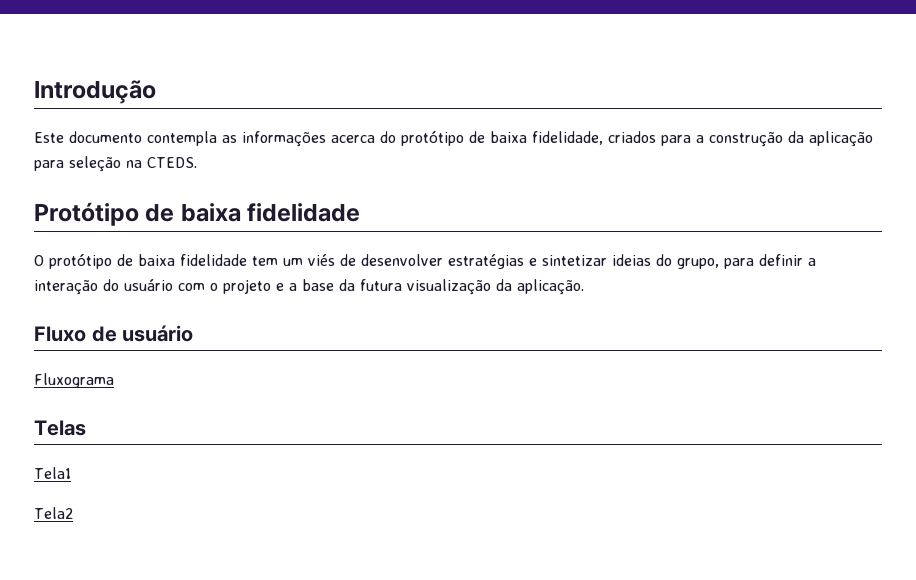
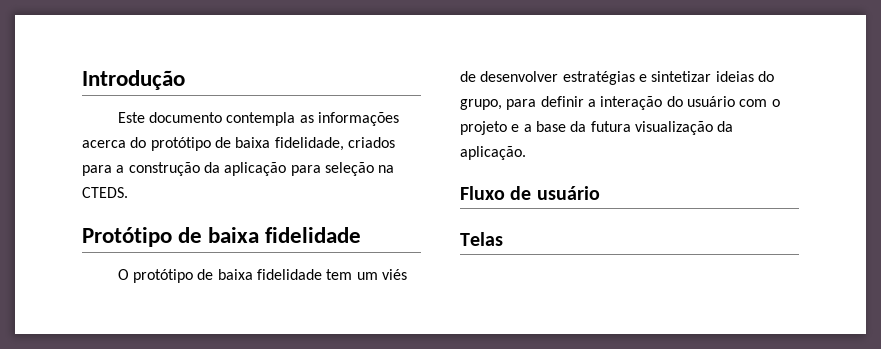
- Fluxograma
- Tela1
- Tela2

